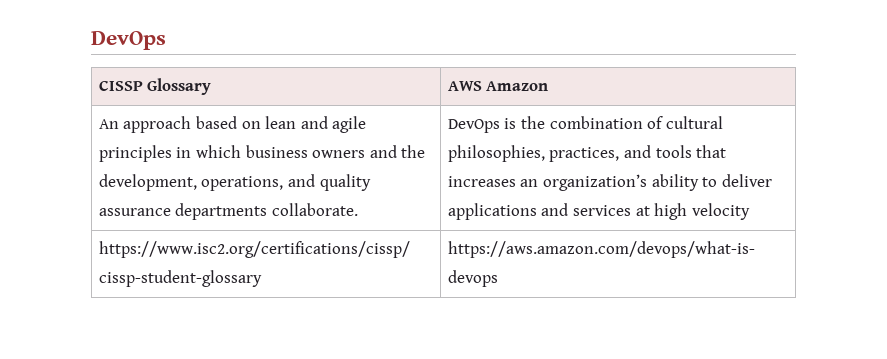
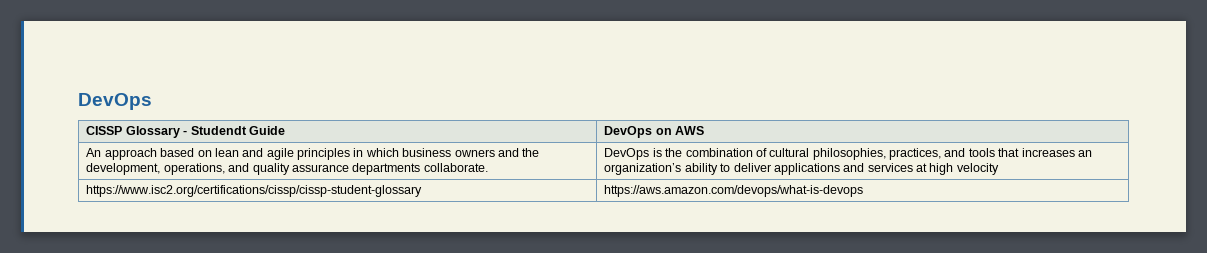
- CISSP Glossary | AWS Amazon
+ CISSP Glossary - Studendt Guide | DevOps on AWS

